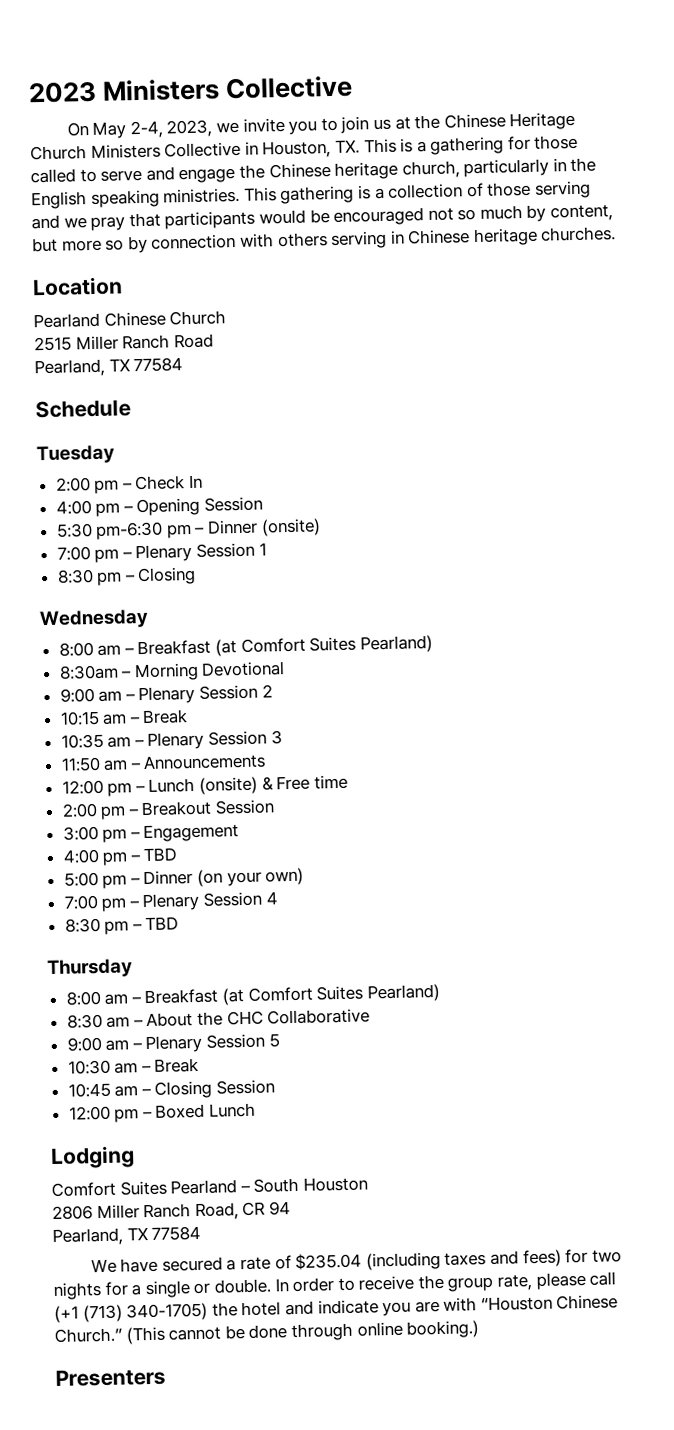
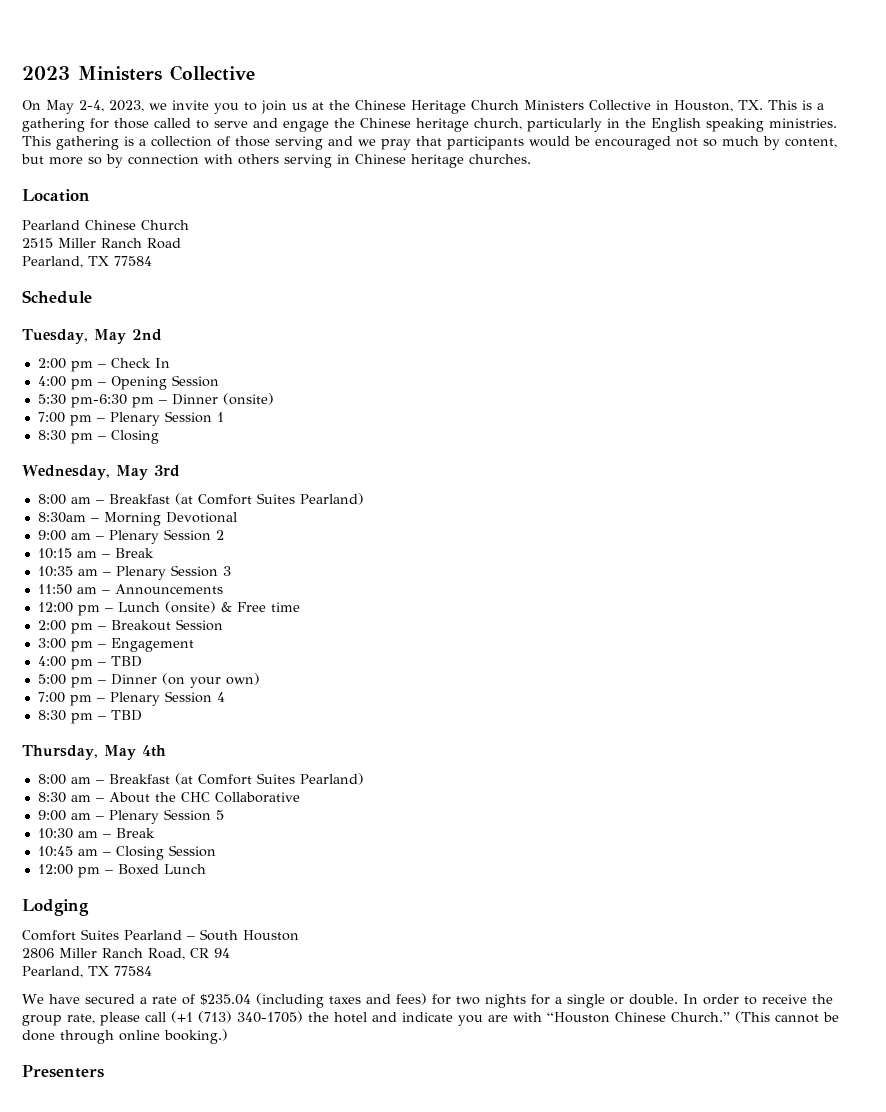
- Tuesday
+ Tuesday, May 2nd
- Wednesday
+ Wednesday, May 3rd
- Thursday
+ Thursday, May 4th

